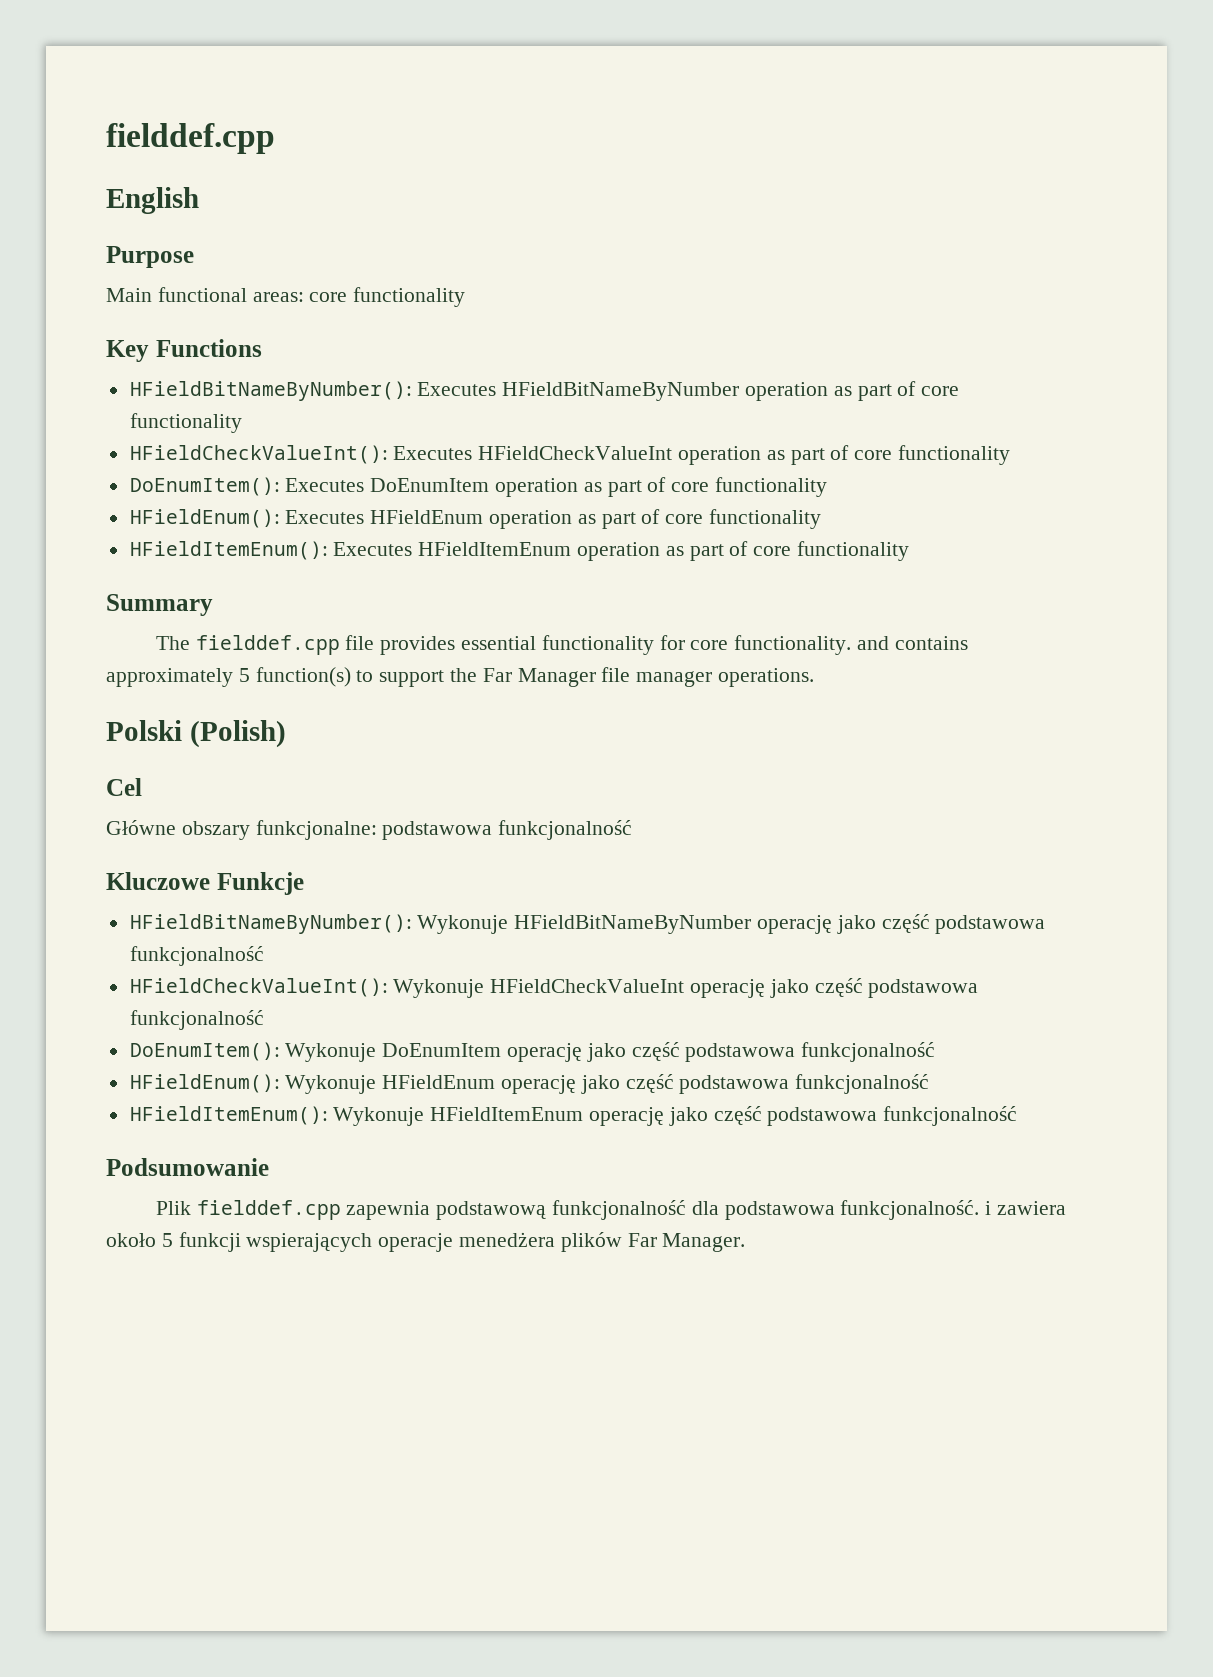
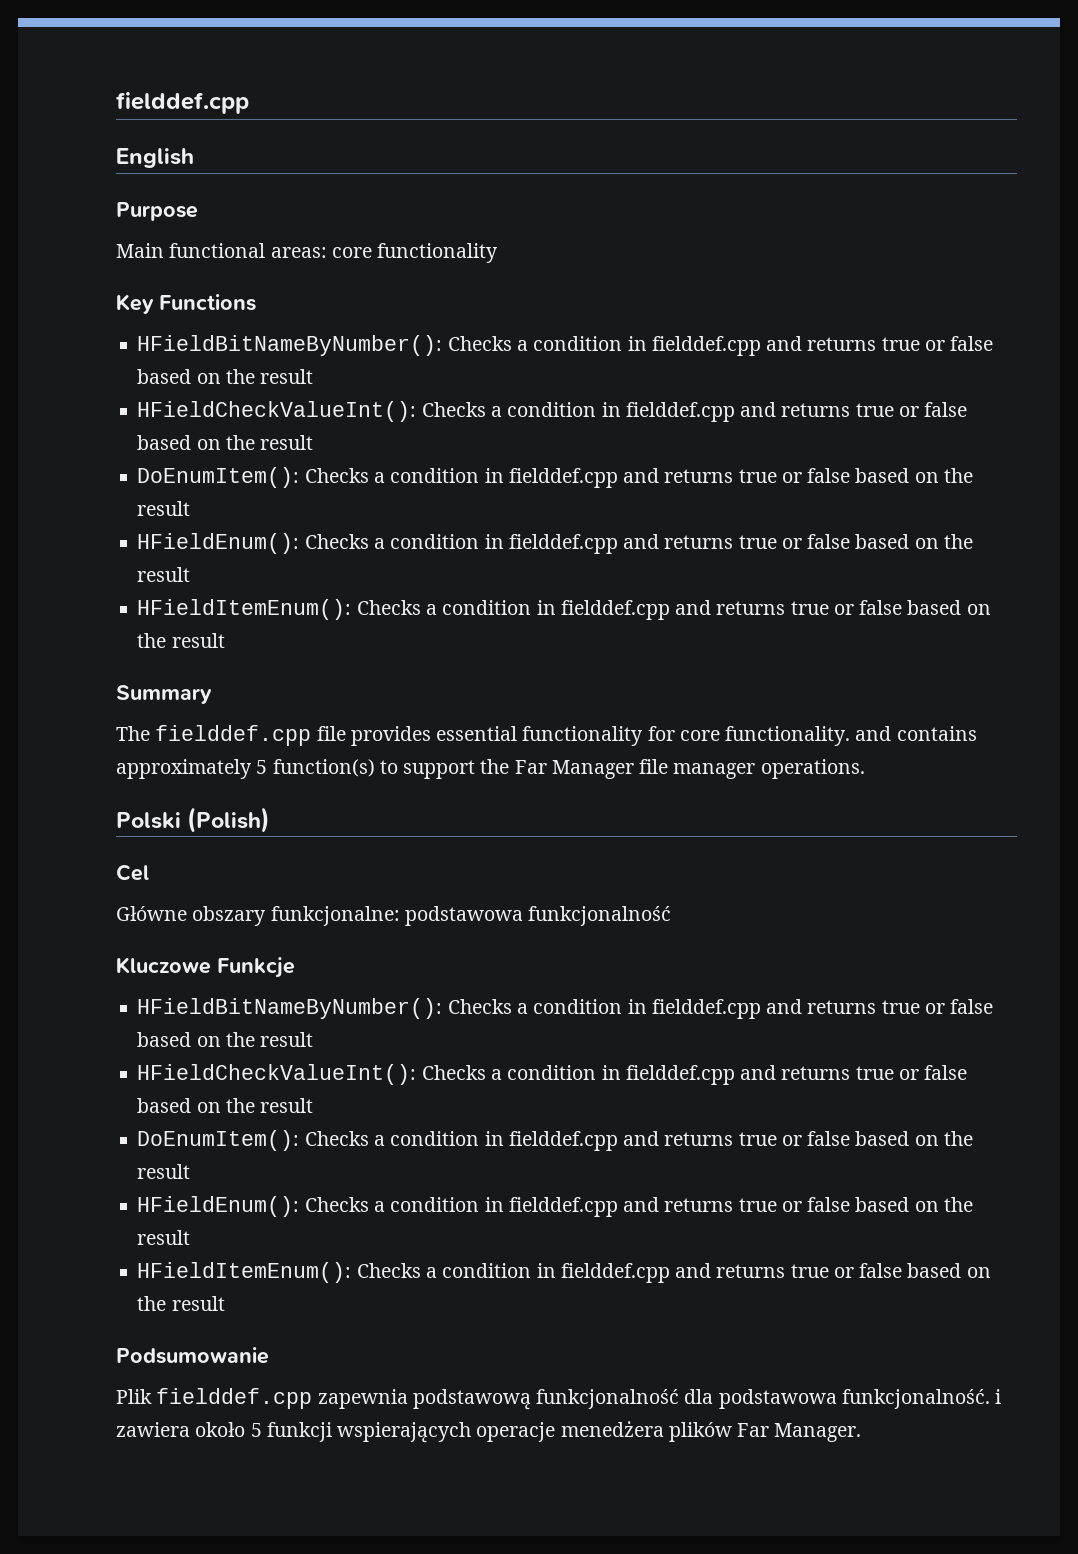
  Key Functions
- HFieldBitNameByNumber(): Executes HFieldBitNameByNumber operation as part of core functionality
- HFieldCheckValueInt(): Executes HFieldCheckValueInt operation as part of core functionality
- DoEnumItem(): Executes DoEnumItem operation as part of core functionality
- HFieldEnum(): Executes HFieldEnum operation as part of core functionality
- HFieldItemEnum(): Executes HFieldItemEnum operation as part of core functionality
+ HFieldBitNameByNumber(): Checks a condition in fielddef.cpp and returns true or false based on the result
+ HFieldCheckValueInt(): Checks a condition in fielddef.cpp and returns true or false based on the result
+ DoEnumItem(): Checks a condition in fielddef.cpp and returns true or false based on the result
+ HFieldEnum(): Checks a condition in fielddef.cpp and returns true or false based on the result
+ HFieldItemEnum(): Checks a condition in fielddef.cpp and returns true or false based on the result
  Kluczowe Funkcje
- HFieldBitNameByNumber(): Wykonuje HFieldBitNameByNumber operację jako część podstawowa funkcjonalność
- HFieldCheckValueInt(): Wykonuje HFieldCheckValueInt operację jako część podstawowa funkcjonalność
- DoEnumItem(): Wykonuje DoEnumItem operację jako część podstawowa funkcjonalność
- HFieldEnum(): Wykonuje HFieldEnum operację jako część podstawowa funkcjonalność
- HFieldItemEnum(): Wykonuje HFieldItemEnum operację jako część podstawowa funkcjonalność
+ HFieldBitNameByNumber(): Checks a condition in fielddef.cpp and returns true or false based on the result
+ HFieldCheckValueInt(): Checks a condition in fielddef.cpp and returns true or false based on the result
+ DoEnumItem(): Checks a condition in fielddef.cpp and returns true or false based on the result
+ HFieldEnum(): Checks a condition in fielddef.cpp and returns true or false based on the result
+ HFieldItemEnum(): Checks a condition in fielddef.cpp and returns true or false based on the result

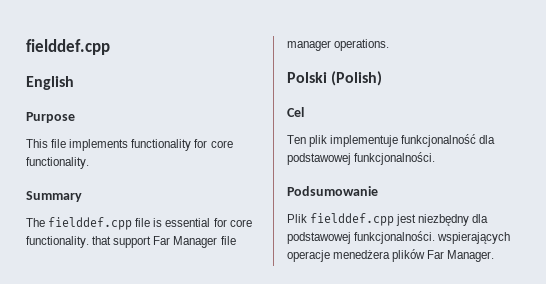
- Main functional areas: core functionality
- Key Functions
- HFieldBitNameByNumber(): Checks a condition in fielddef.cpp and returns true or false based on the result
- HFieldCheckValueInt(): Checks a condition in fielddef.cpp and returns true or false based on the result
- DoEnumItem(): Checks a condition in fielddef.cpp and returns true or false based on the result
- HFieldEnum(): Checks a condition in fielddef.cpp and returns true or false based on the result
- HFieldItemEnum(): Checks a condition in fielddef.cpp and returns true or false based on the result
+ This file implements functionality for core functionality.
  Summary
- The fielddef.cpp file provides essential functionality for core functionality. and contains approximately 5 function(s) to support the Far Manager file manager operations.
+ The fielddef.cpp file is essential for core functionality. that support Far Manager file manager operations.
- Główne obszary funkcjonalne: podstawowa funkcjonalność
- Kluczowe Funkcje
- HFieldBitNameByNumber(): Checks a condition in fielddef.cpp and returns true or false based on the result
- HFieldCheckValueInt(): Checks a condition in fielddef.cpp and returns true or false based on the result
- DoEnumItem(): Checks a condition in fielddef.cpp and returns true or false based on the result
- HFieldEnum(): Checks a condition in fielddef.cpp and returns true or false based on the result
- HFieldItemEnum(): Checks a condition in fielddef.cpp and returns true or false based on the result
+ Ten plik implementuje funkcjonalność dla podstawowej funkcjonalności.
  Podsumowanie
- Plik fielddef.cpp zapewnia podstawową funkcjonalność dla podstawowa funkcjonalność. i zawiera około 5 funkcji wspierających operacje menedżera plików Far Manager.
+ Plik fielddef.cpp jest niezbędny dla podstawowej funkcjonalności. wspierających operacje menedżera plików Far Manager.

